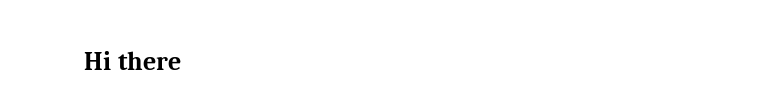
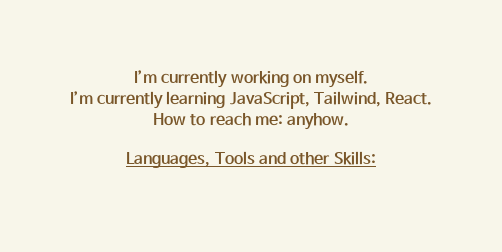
- Hi there
+ I’m currently working on myself.
+ I’m currently learning JavaScript, Tailwind, React.
+ How to reach me: anyhow.
+ Languages, Tools and other Skills:

